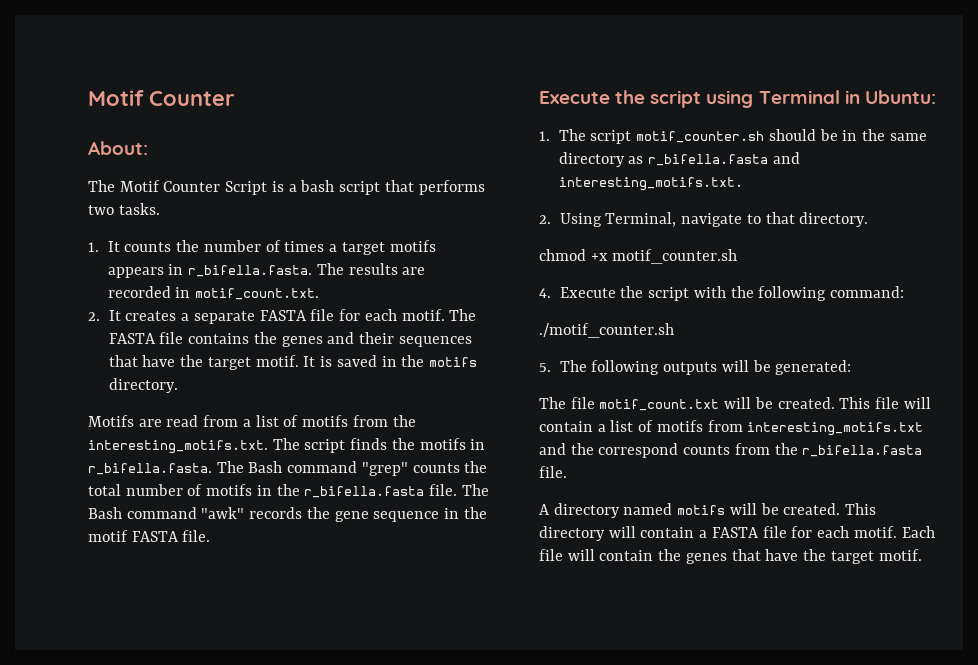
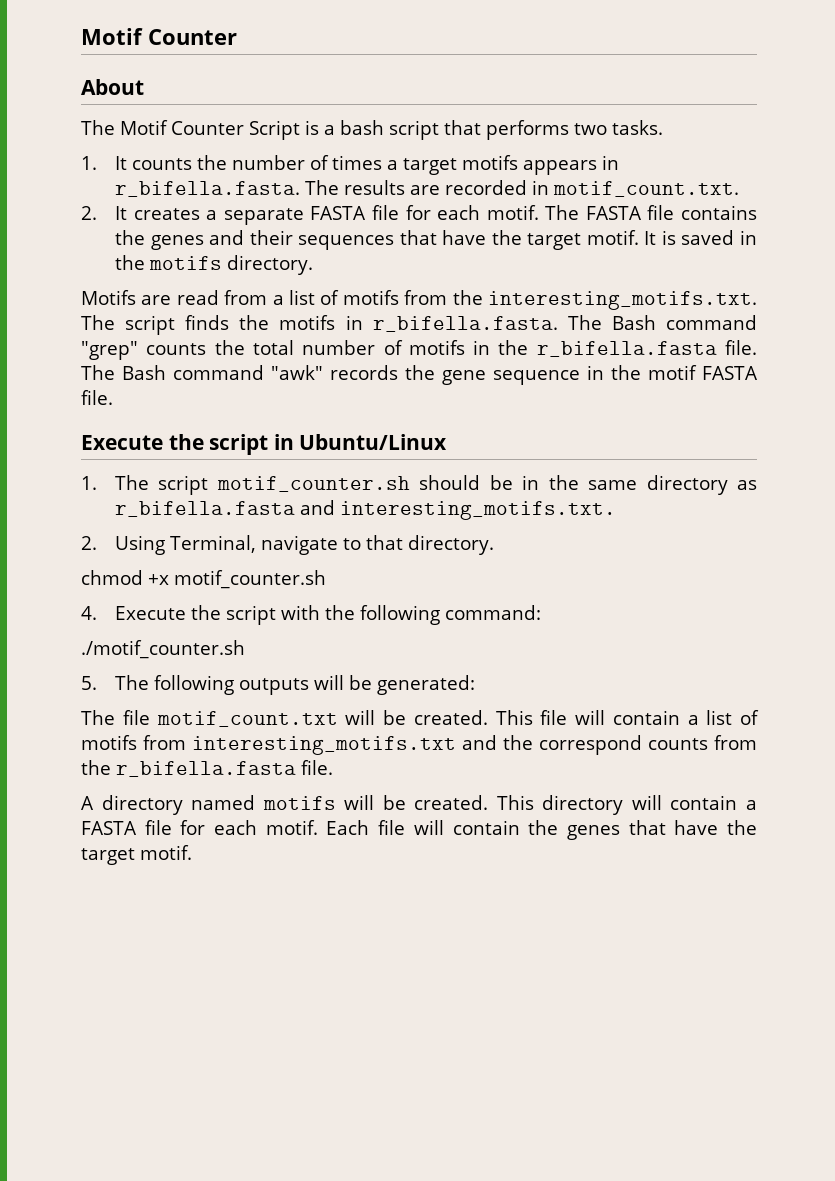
- About:
+ About
- Execute the script using Terminal in Ubuntu:
+ Execute the script in Ubuntu/Linux

